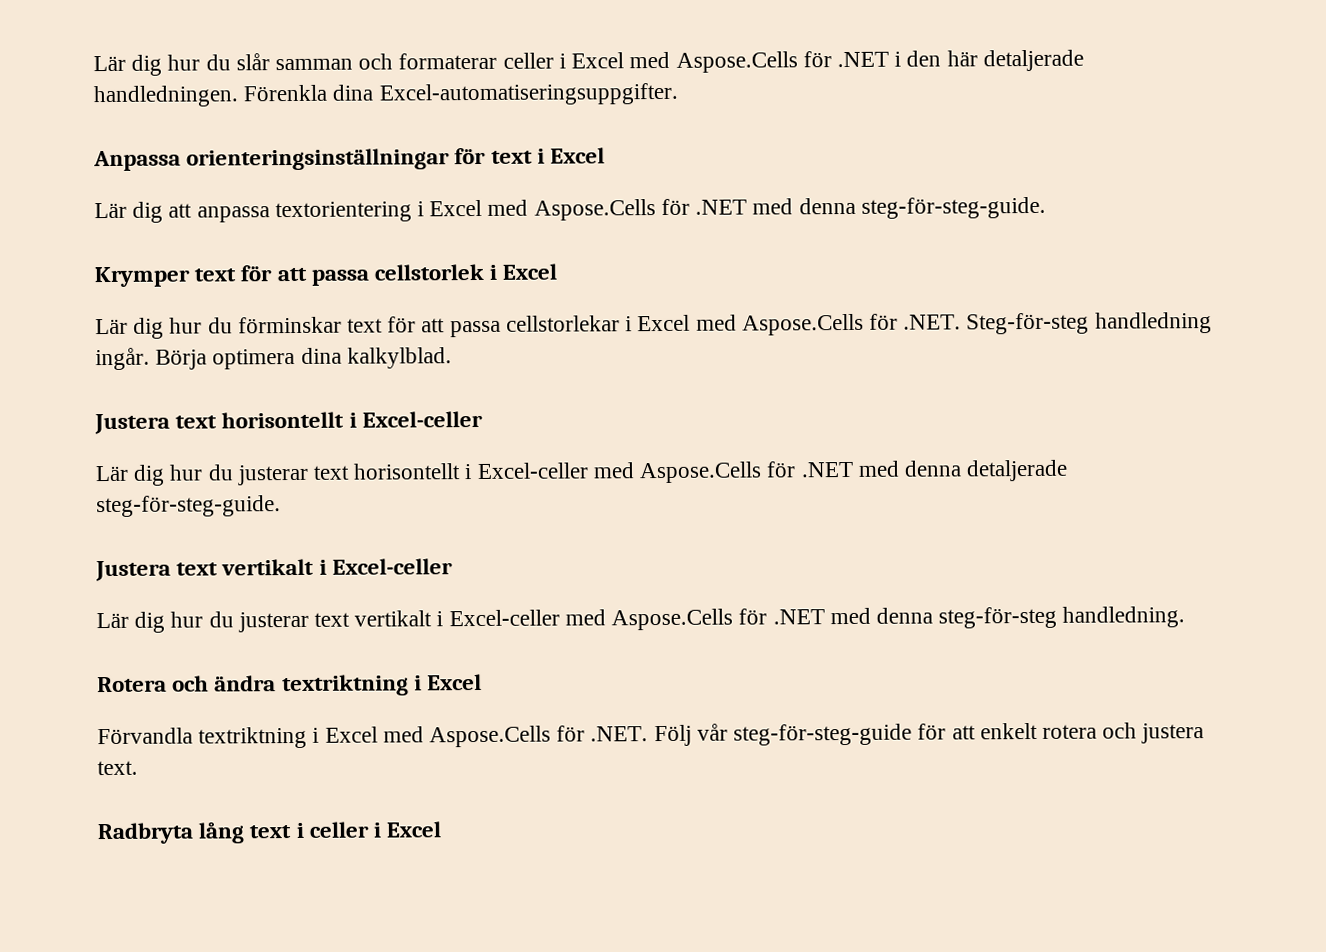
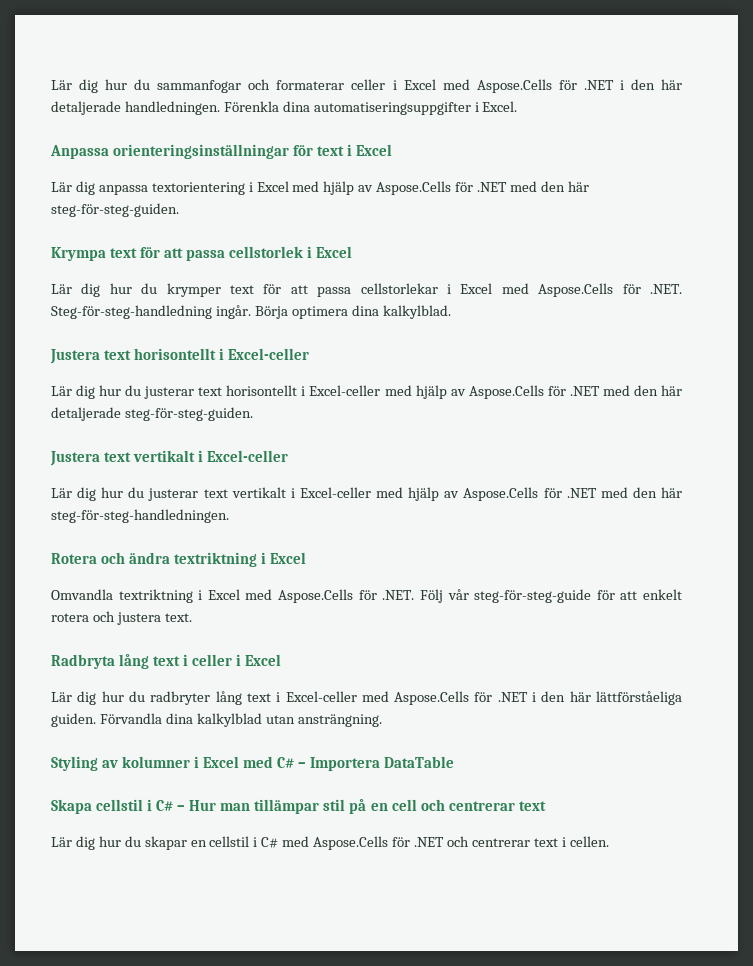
- Lär dig hur du slår samman och formaterar celler i Excel med Aspose.Cells för .NET i den här detaljerade handledningen.
+ Lär dig hur du sammanfogar och formaterar celler i Excel med Aspose.Cells för .NET i den här detaljerade handledningen.
- Förenkla dina Excel-automatiseringsuppgifter.
+ Förenkla dina automatiseringsuppgifter i Excel.
- Lär dig att anpassa textorientering i Excel med Aspose.Cells för .NET med denna steg-för-steg-guide.
- Krymper text för att passa cellstorlek i Excel
+ Lär dig anpassa textorientering i Excel med hjälp av Aspose.Cells för .NET med den här steg-för-steg-guiden.
+ Krympa text för att passa cellstorlek i Excel
- Lär dig hur du förminskar text för att passa cellstorlekar i Excel med Aspose.Cells för .NET. Steg-för-steg handledning ingår.
+ Lär dig hur du krymper text för att passa cellstorlekar i Excel med Aspose.Cells för .NET. Steg-för-steg-handledning ingår.
- Lär dig hur du justerar text horisontellt i Excel-celler med Aspose.Cells för .NET med denna detaljerade steg-för-steg-guide.
+ Lär dig hur du justerar text horisontellt i Excel-celler med hjälp av Aspose.Cells för .NET med den här detaljerade steg-för-steg-guiden.
- Lär dig hur du justerar text vertikalt i Excel-celler med Aspose.Cells för .NET med denna steg-för-steg handledning.
+ Lär dig hur du justerar text vertikalt i Excel-celler med hjälp av Aspose.Cells för .NET med den här steg-för-steg-handledningen.
- Förvandla textriktning i Excel med Aspose.Cells för .NET. Följ vår steg-för-steg-guide för att enkelt rotera och justera text.
+ Omvandla textriktning i Excel med Aspose.Cells för .NET. Följ vår steg-för-steg-guide för att enkelt rotera och justera text.
+ Lär dig hur du radbryter lång text i Excel-celler med Aspose.Cells för .NET i den här lättförståeliga guiden. Förvandla dina kalkylblad utan ansträngning.
+ Styling av kolumner i Excel med C# – Importera DataTable
+ Skapa cellstil i C# – Hur man tillämpar stil på en cell och centrerar text
+ Lär dig hur du skapar en cellstil i C# med Aspose.Cells för .NET och centrerar text i cellen.

